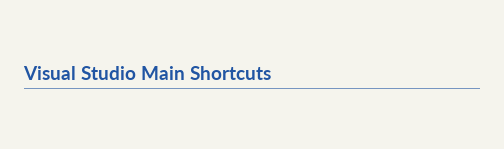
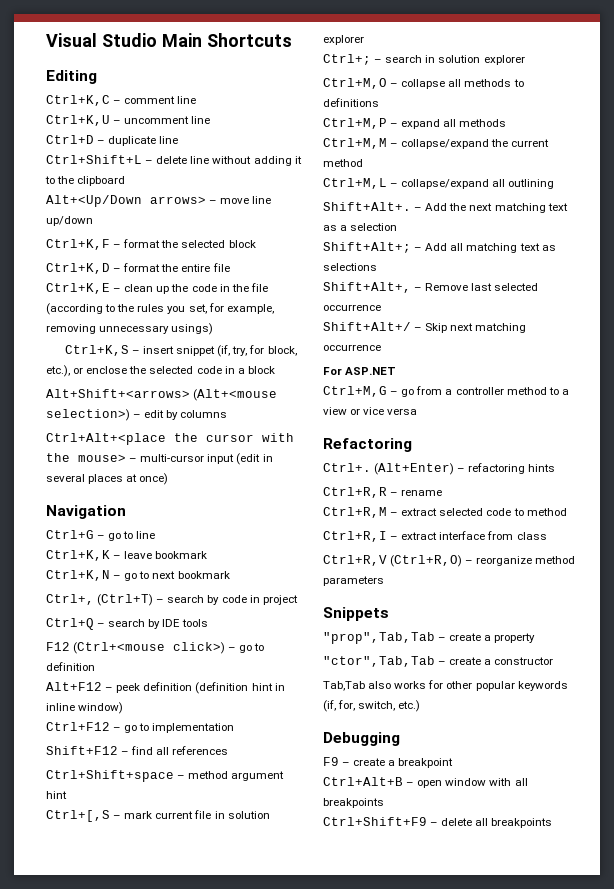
+ Editing
+ Ctrl+K,C – comment line
+ Ctrl+K,U – uncomment line
+ Ctrl+D – duplicate line
+ Ctrl+Shift+L – delete line without adding it to the clipboard
+ Alt+<Up/Down arrows> – move line up/down
+ Ctrl+K,F – format the selected block
+ Ctrl+K,D – format the entire file
+ Ctrl+K,E – clean up the code in the file (according to the rules you set, for example, removing unnecessary usings)
+ Ctrl+K,S – insert snippet (if, try, for block, etc.), or enclose the selected code in a block
+ Alt+Shift+<arrows> (Alt+<mouse selection>) – edit by columns
+ Ctrl+Alt+<place the cursor with the mouse> – multi-cursor input (edit in several places at once)
+ Navigation
+ Ctrl+G – go to line
+ Ctrl+K,K – leave bookmark
+ Ctrl+K,N – go to next bookmark
+ Ctrl+, (Ctrl+T) – search by code in project
+ Ctrl+Q – search by IDE tools
+ F12 (Ctrl+<mouse click>) – go to definition
+ Alt+F12 – peek definition (definition hint in inline window)
+ Ctrl+F12 – go to implementation
+ Shift+F12 – find all references
+ Ctrl+Shift+space – method argument hint
+ Ctrl+[,S – mark current file in solution explorer
+ Ctrl+; – search in solution explorer
+ Ctrl+M,O – collapse all methods to definitions
+ Ctrl+M,P – expand all methods
+ Ctrl+M,M – collapse/expand the current method
+ Ctrl+M,L – collapse/expand all outlining
+ Shift+Alt+. – Add the next matching text as a selection
+ Shift+Alt+; – Add all matching text as selections
+ Shift+Alt+, – Remove last selected occurrence
+ Shift+Alt+/ – Skip next matching occurrence
+ For ASP.NET
+ Ctrl+M,G – go from a controller method to a view or vice versa
+ Refactoring
+ Ctrl+. (Alt+Enter) – refactoring hints
+ Ctrl+R,R – rename
+ Ctrl+R,M – extract selected code to method
+ Ctrl+R,I – extract interface from class
+ Ctrl+R,V (Ctrl+R,O) – reorganize method parameters
+ Snippets
+ "prop",Tab,Tab – create a property
+ "ctor",Tab,Tab – create a constructor
+ Tab,Tab also works for other popular keywords (if, for, switch, etc.)
+ Debugging
+ F9 – create a breakpoint
+ Ctrl+Alt+B – open window with all breakpoints
+ Ctrl+Shift+F9 – delete all breakpoints

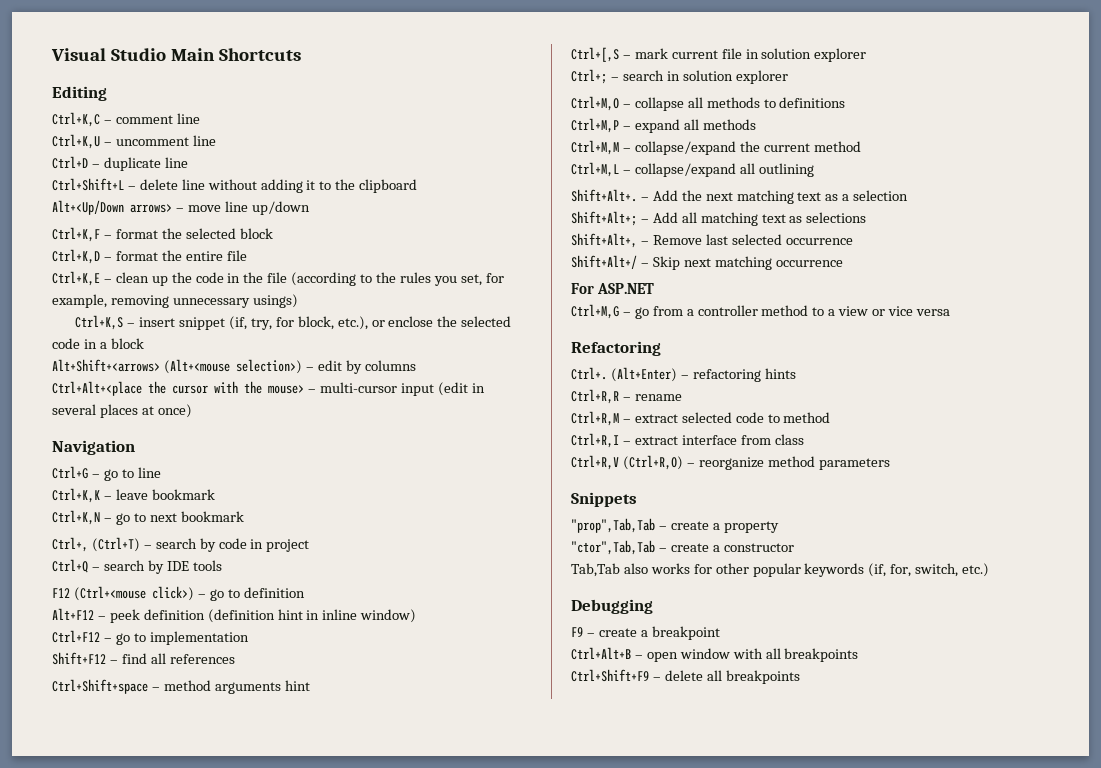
- Ctrl+Shift+space – method argument hint
+ Ctrl+Shift+space – method arguments hint

